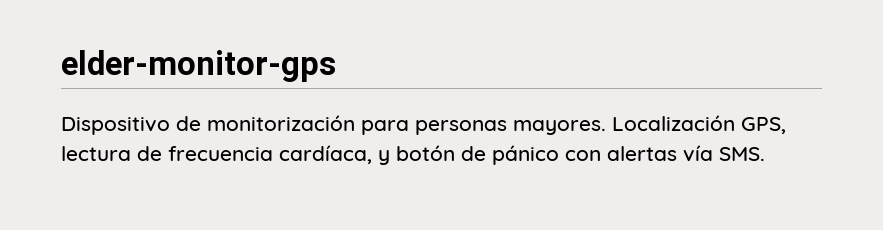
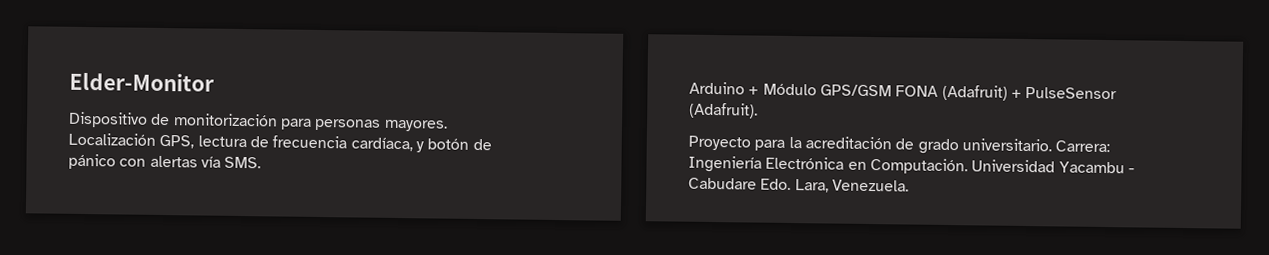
- elder-monitor-gps
+ Elder-Monitor
+ Arduino + Módulo GPS/GSM FONA (Adafruit) + PulseSensor (Adafruit).
+ Proyecto para la acreditación de grado universitario. Carrera: Ingeniería Electrónica en Computación. Universidad Yacambu - Cabudare Edo. Lara, Venezuela.

